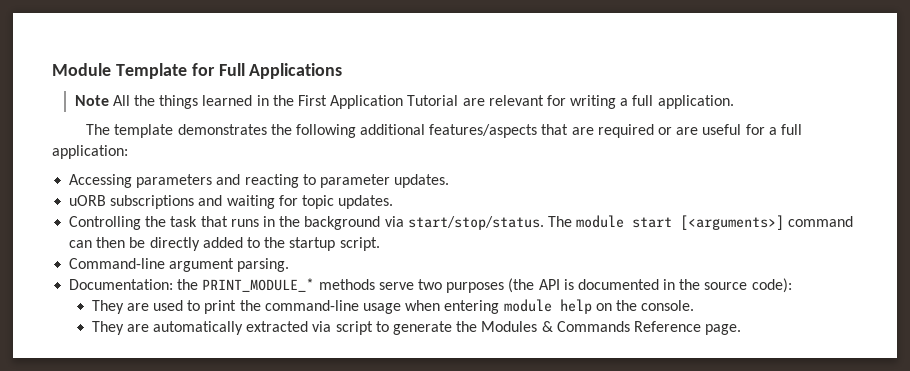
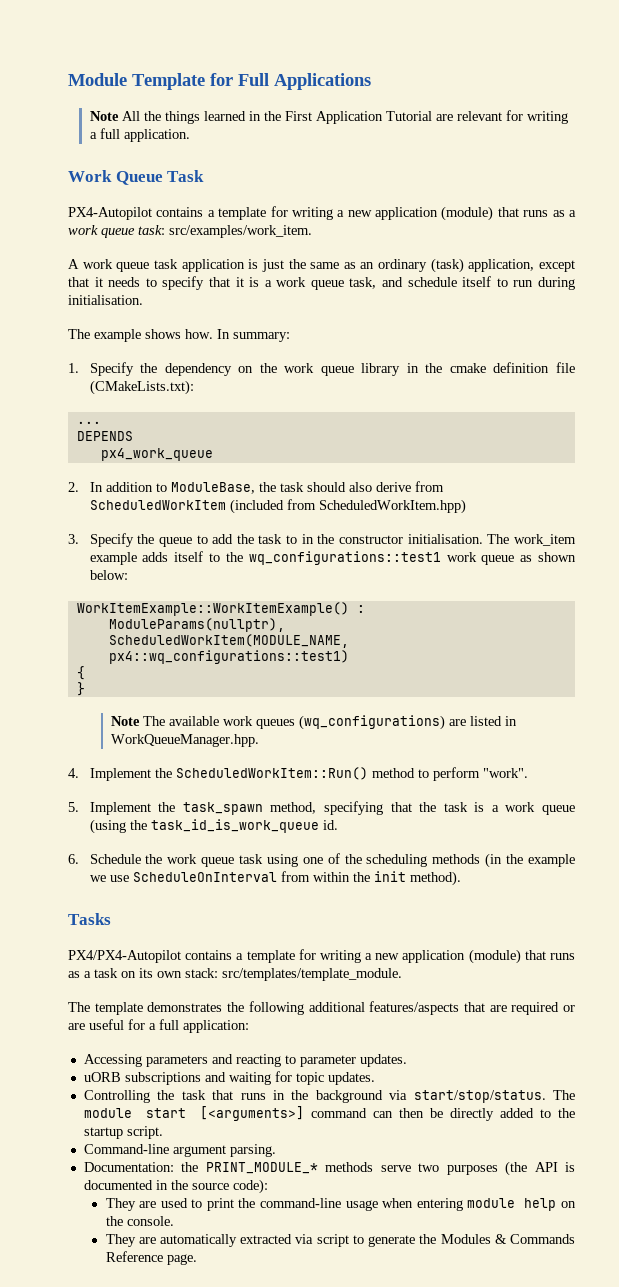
+ Work Queue Task
+ PX4-Autopilot contains a template for writing a new application (module) that runs as a work queue task: src/examples/work_item.
+ A work queue task application is just the same as an ordinary (task) application, except that it needs to specify that it is a work queue task, and schedule itself to run during initialisation.
+ The example shows how. In summary:
+ 1. Specify the dependency on the work queue library in the cmake definition file (CMakeLists.txt):
+ ...
+ DEPENDS
+ px4_work_queue
+ 2. In addition to ModuleBase, the task should also derive from ScheduledWorkItem (included from ScheduledWorkItem.hpp)
+ 3. Specify the queue to add the task to in the constructor initialisation. The work_item example adds itself to the wq_configurations::test1 work queue as shown below:
+ WorkItemExample::WorkItemExample() :
+ ModuleParams(nullptr),
+ ScheduledWorkItem(MODULE_NAME, px4::wq_configurations::test1)
+ {
+ }
+ Note The available work queues (wq_configurations) are listed in WorkQueueManager.hpp.
+ 4. Implement the ScheduledWorkItem::Run() method to perform "work".
+ 5. Implement the task_spawn method, specifying that the task is a work queue (using the task_id_is_work_queue id.
+ 6. Schedule the work queue task using one of the scheduling methods (in the example we use ScheduleOnInterval from within the init method).
+ Tasks
+ PX4/PX4-Autopilot contains a template for writing a new application (module) that runs as a task on its own stack: src/templates/template_module.

